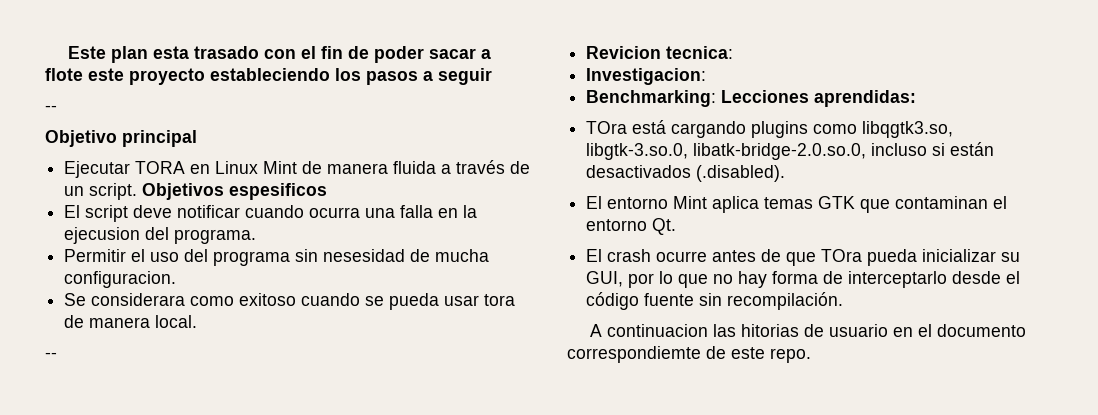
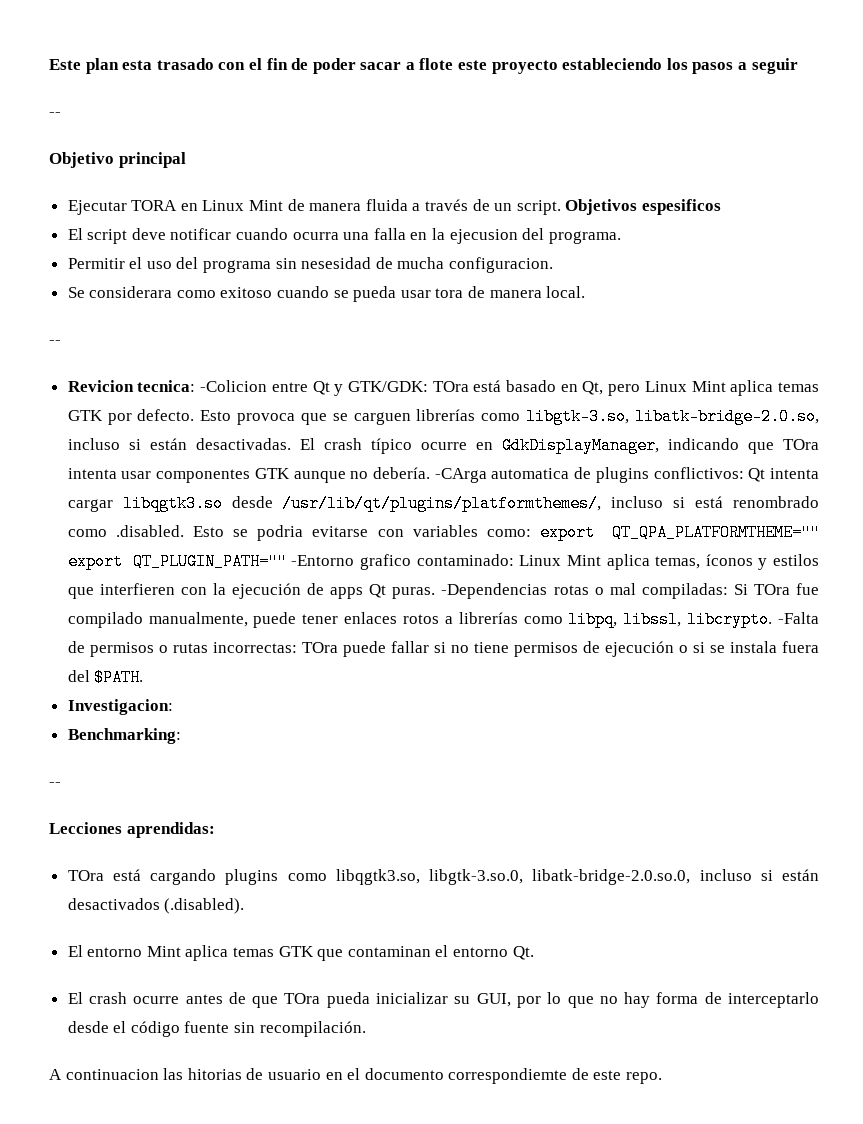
- Revicion tecnica:
+ Revicion tecnica: -Colicion entre Qt y GTK/GDK: TOra está basado en Qt, pero Linux Mint aplica temas GTK por defecto. Esto provoca que se carguen librerías como libgtk-3.so, libatk-bridge-2.0.so, incluso si están desactivadas. El crash típico ocurre en GdkDisplayManager, indicando que TOra intenta usar componentes GTK aunque no debería. -CArga automatica de plugins conflictivos: Qt intenta cargar libqgtk3.so desde /usr/lib/qt/plugins/platformthemes/, incluso si está renombrado como .disabled. Esto se podria evitarse con variables como: export QT_QPA_PLATFORMTHEME="" export QT_PLUGIN_PATH="" -Entorno grafico contaminado: Linux Mint aplica temas, íconos y estilos que interfieren con la ejecución de apps Qt puras. -Dependencias rotas o mal compiladas: Si TOra fue compilado manualmente, puede tener enlaces rotos a librerías como libpq, libssl, libcrypto. -Falta de permisos o rutas incorrectas: TOra puede fallar si no tiene permisos de ejecución o si se instala fuera del $PATH.
- Benchmarking: Lecciones aprendidas:
+ Benchmarking:
+ --
+ Lecciones aprendidas:

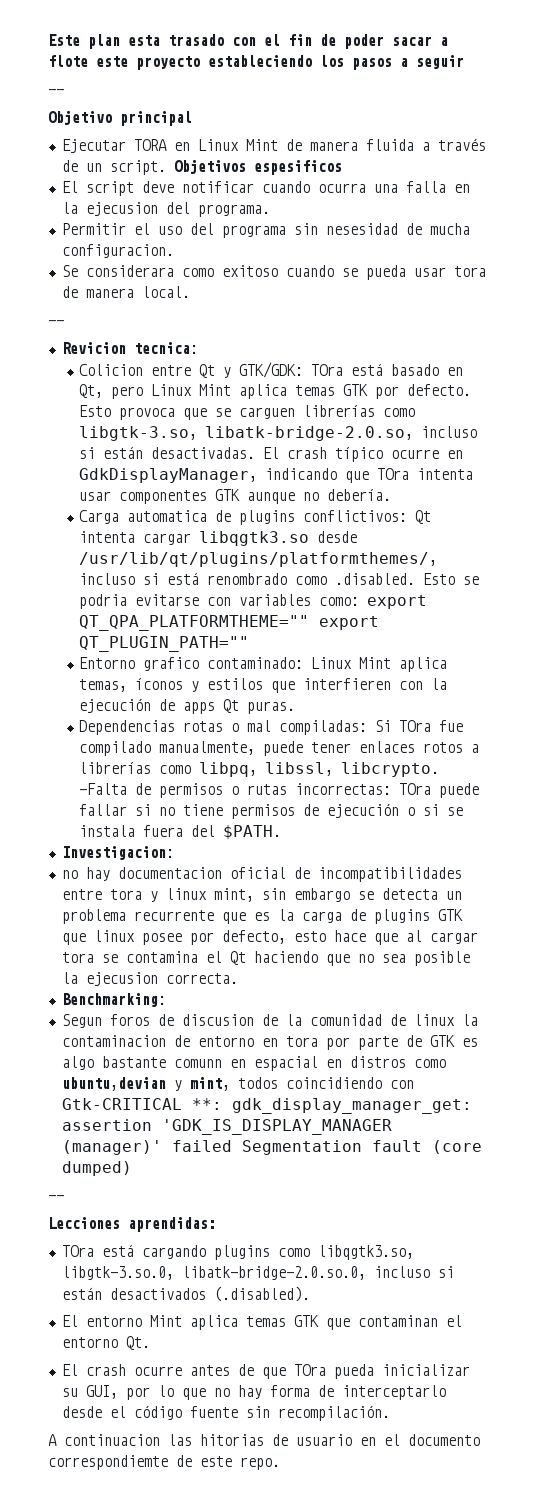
- Revicion tecnica: -Colicion entre Qt y GTK/GDK: TOra está basado en Qt, pero Linux Mint aplica temas GTK por defecto.
+ Revicion tecnica:
+ Colicion entre Qt y GTK/GDK: TOra está basado en Qt, pero Linux Mint aplica temas GTK por defecto.
- El crash típico ocurre en GdkDisplayManager, indicando que TOra intenta usar componentes GTK aunque no debería. -CArga automatica de plugins conflictivos:
+ El crash típico ocurre en GdkDisplayManager, indicando que TOra intenta usar componentes GTK aunque no debería.
+ Carga automatica de plugins conflictivos:
- export QT_QPA_PLATFORMTHEME="" export QT_PLUGIN_PATH="" -Entorno grafico contaminado:
+ export QT_QPA_PLATFORMTHEME="" export QT_PLUGIN_PATH=""
+ Entorno grafico contaminado:
- Linux Mint aplica temas, íconos y estilos que interfieren con la ejecución de apps Qt puras. -Dependencias rotas o mal compiladas:
+ Linux Mint aplica temas, íconos y estilos que interfieren con la ejecución de apps Qt puras.
+ Dependencias rotas o mal compiladas:
+ no hay documentacion oficial de incompatibilidades entre tora y linux mint, sin embargo se detecta un problema recurrente que es la carga de plugins GTK que linux posee por defecto, esto hace que al cargar tora se contamina el Qt haciendo que no sea posible la ejecusion correcta.
  Benchmarking:
+ Segun foros de discusion de la comunidad de linux la contaminacion de entorno en tora por parte de GTK es algo bastante comunn en espacial en distros como ubuntu,devian y mint, todos coincidiendo con Gtk-CRITICAL **: gdk_display_manager_get: assertion 'GDK_IS_DISPLAY_MANAGER (manager)' failed Segmentation fault (core dumped)

